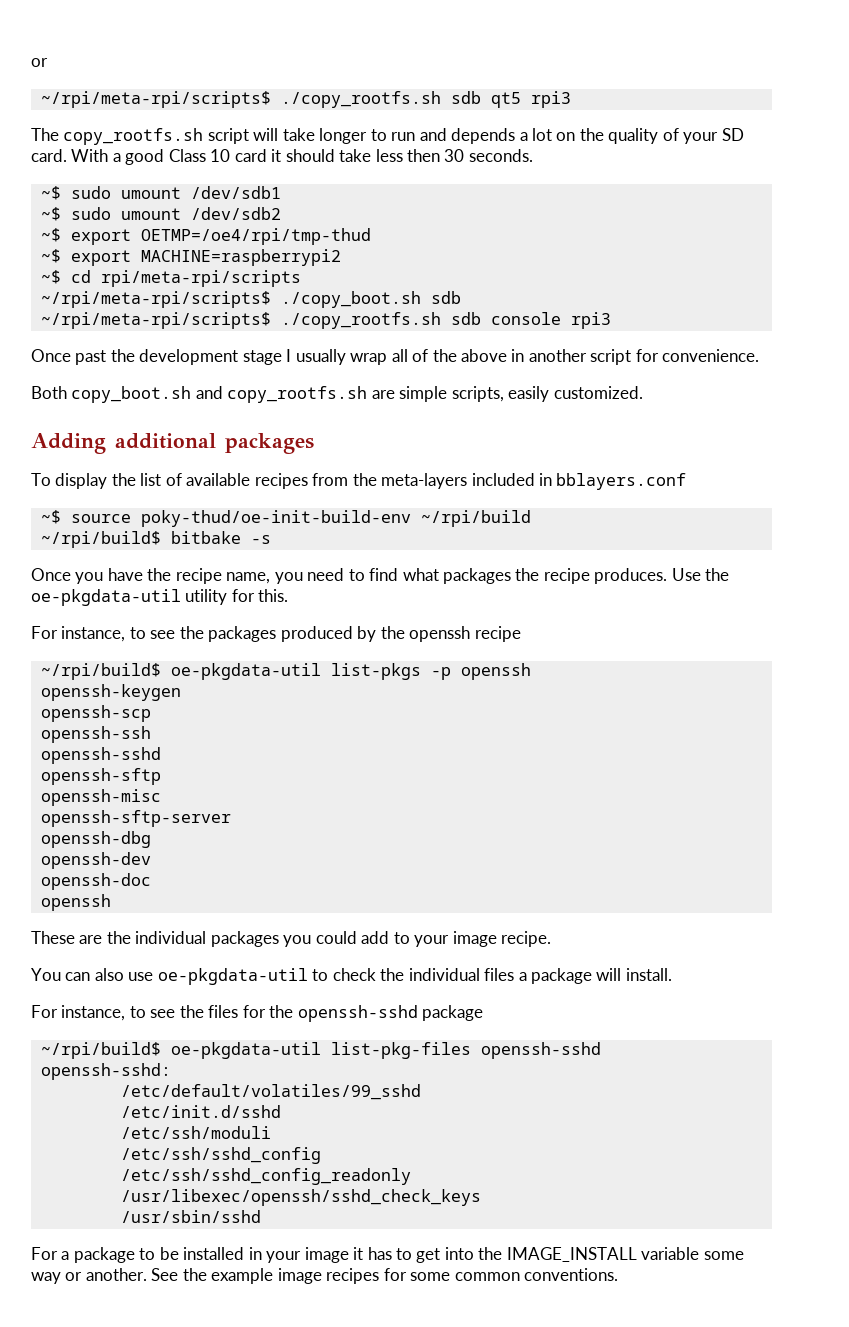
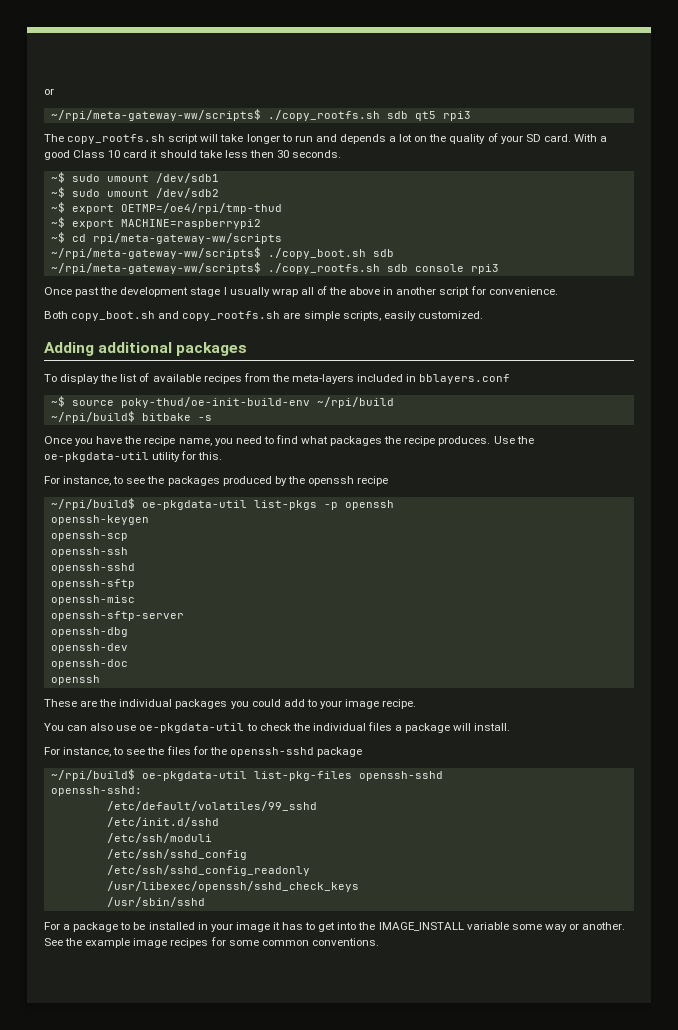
- ~/rpi/meta-rpi/scripts$ ./copy_rootfs.sh sdb qt5 rpi3
+ ~/rpi/meta-gateway-ww/scripts$ ./copy_rootfs.sh sdb qt5 rpi3
- ~$ cd rpi/meta-rpi/scripts
- ~/rpi/meta-rpi/scripts$ ./copy_boot.sh sdb
+ ~$ cd rpi/meta-gateway-ww/scripts
+ ~/rpi/meta-gateway-ww/scripts$ ./copy_boot.sh sdb
- ~/rpi/meta-rpi/scripts$ ./copy_rootfs.sh sdb console rpi3
+ ~/rpi/meta-gateway-ww/scripts$ ./copy_rootfs.sh sdb console rpi3

